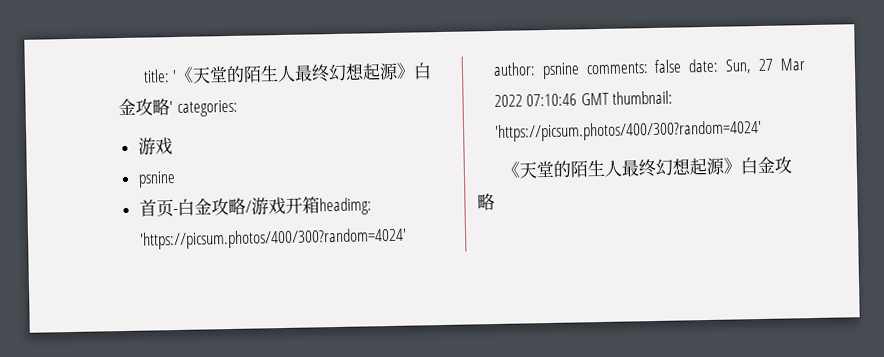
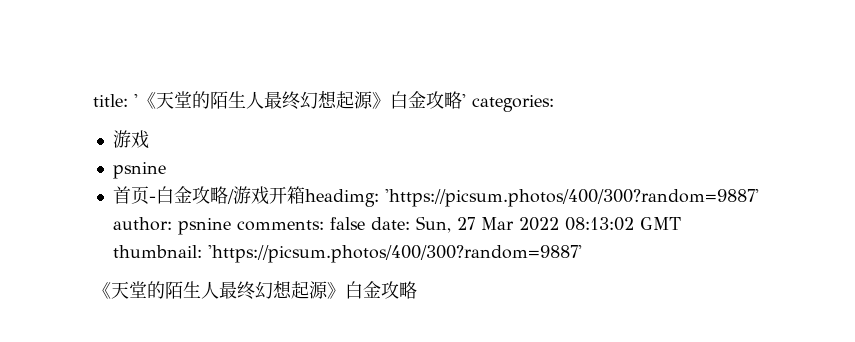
- 首页-白金攻略/游戏开箱headimg: 'https://picsum.photos/400/300?random=4024' author: psnine comments: false date: Sun, 27 Mar 2022 07:10:46 GMT thumbnail: 'https://picsum.photos/400/300?random=4024'
+ 首页-白金攻略/游戏开箱headimg: 'https://picsum.photos/400/300?random=9887' author: psnine comments: false date: Sun, 27 Mar 2022 08:13:02 GMT thumbnail: 'https://picsum.photos/400/300?random=9887'

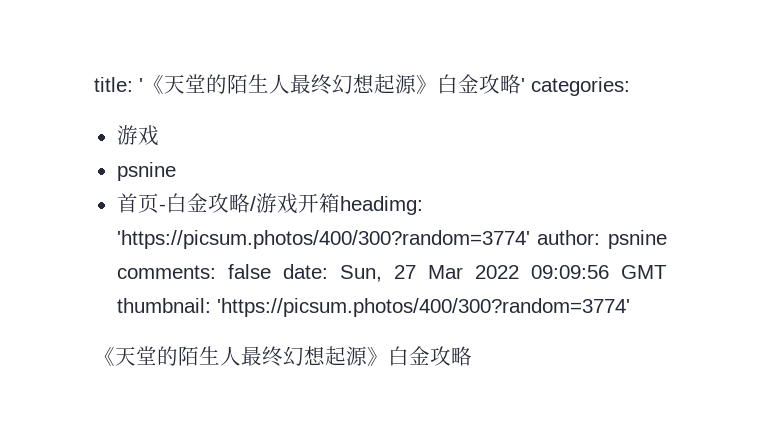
- 首页-白金攻略/游戏开箱headimg: 'https://picsum.photos/400/300?random=9887' author: psnine comments: false date: Sun, 27 Mar 2022 08:13:02 GMT thumbnail: 'https://picsum.photos/400/300?random=9887'
+ 首页-白金攻略/游戏开箱headimg: 'https://picsum.photos/400/300?random=3774' author: psnine comments: false date: Sun, 27 Mar 2022 09:09:56 GMT thumbnail: 'https://picsum.photos/400/300?random=3774'

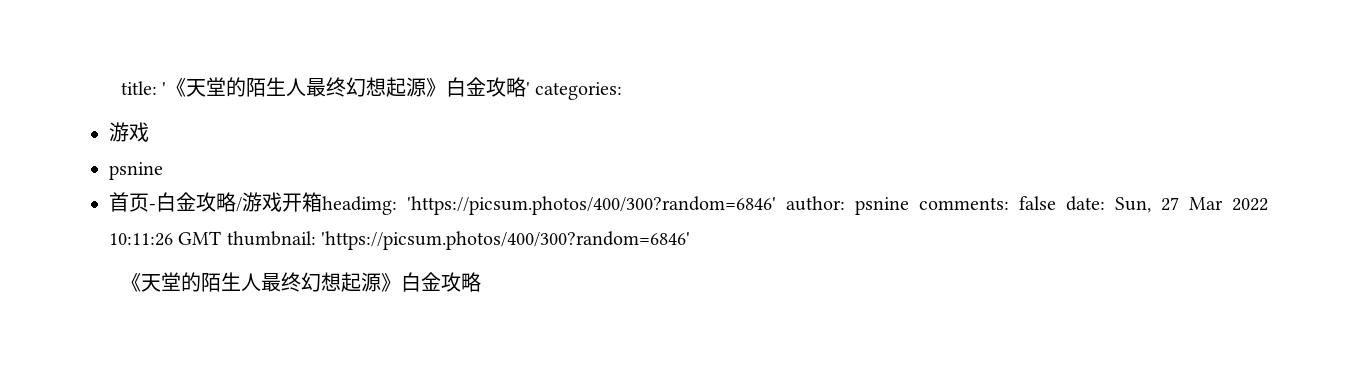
- 首页-白金攻略/游戏开箱headimg: 'https://picsum.photos/400/300?random=3774' author: psnine comments: false date: Sun, 27 Mar 2022 09:09:56 GMT thumbnail: 'https://picsum.photos/400/300?random=3774'
+ 首页-白金攻略/游戏开箱headimg: 'https://picsum.photos/400/300?random=6846' author: psnine comments: false date: Sun, 27 Mar 2022 10:11:26 GMT thumbnail: 'https://picsum.photos/400/300?random=6846'

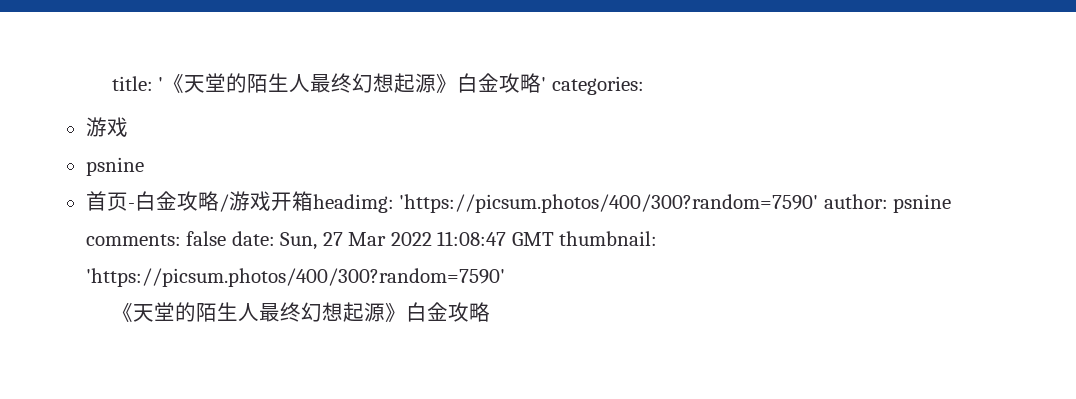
- 首页-白金攻略/游戏开箱headimg: 'https://picsum.photos/400/300?random=6846' author: psnine comments: false date: Sun, 27 Mar 2022 10:11:26 GMT thumbnail: 'https://picsum.photos/400/300?random=6846'
+ 首页-白金攻略/游戏开箱headimg: 'https://picsum.photos/400/300?random=7590' author: psnine comments: false date: Sun, 27 Mar 2022 11:08:47 GMT thumbnail: 'https://picsum.photos/400/300?random=7590'

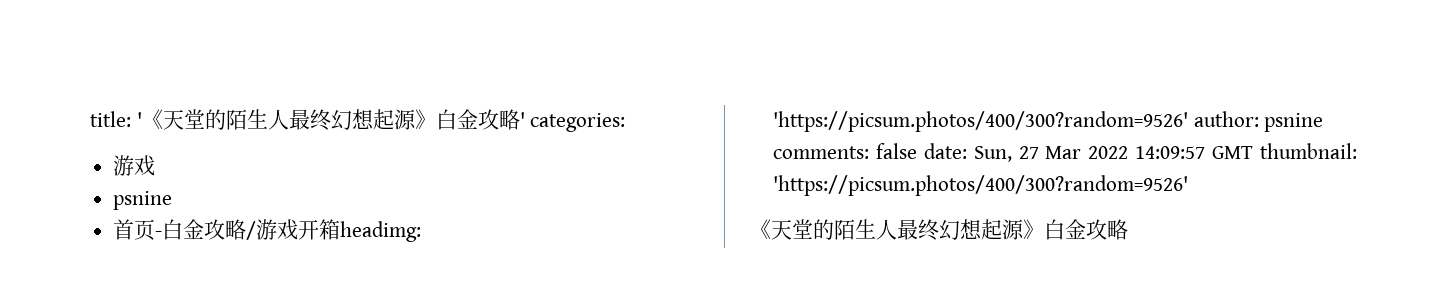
- 首页-白金攻略/游戏开箱headimg: 'https://picsum.photos/400/300?random=7590' author: psnine comments: false date: Sun, 27 Mar 2022 11:08:47 GMT thumbnail: 'https://picsum.photos/400/300?random=7590'
+ 首页-白金攻略/游戏开箱headimg: 'https://picsum.photos/400/300?random=9526' author: psnine comments: false date: Sun, 27 Mar 2022 14:09:57 GMT thumbnail: 'https://picsum.photos/400/300?random=9526'

